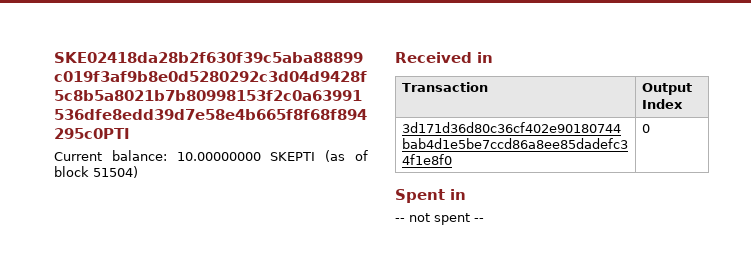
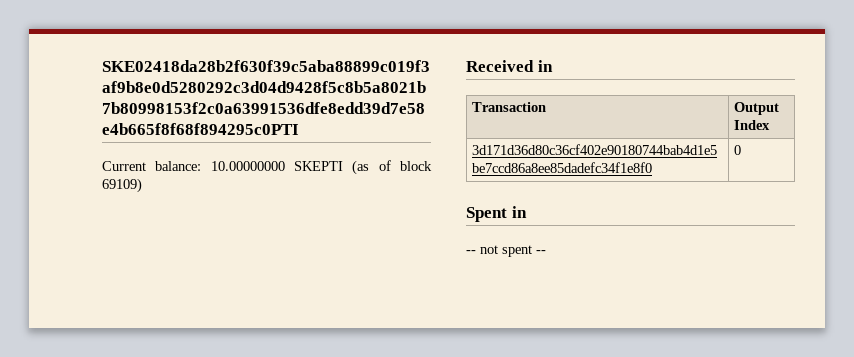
- Current balance: 10.00000000 SKEPTI (as of block 51504)
+ Current balance: 10.00000000 SKEPTI (as of block 69109)

